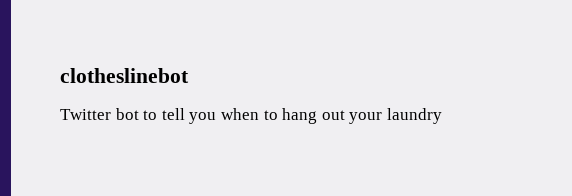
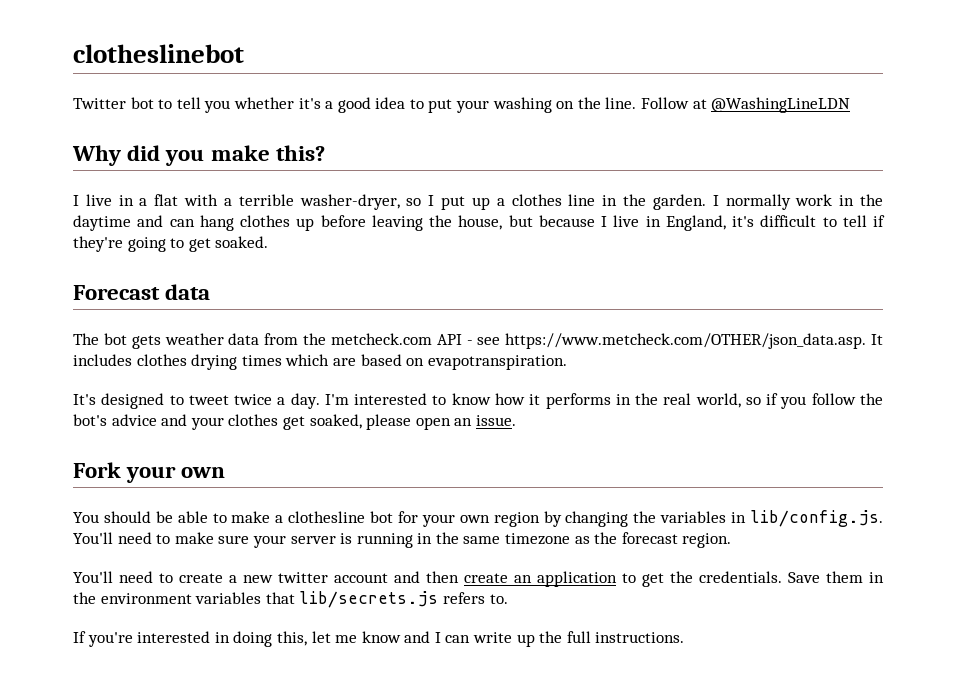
- Twitter bot to tell you when to hang out your laundry
+ Twitter bot to tell you whether it's a good idea to put your washing on the line. Follow at @WashingLineLDN
+ Why did you make this?
+ I live in a flat with a terrible washer-dryer, so I put up a clothes line in the garden. I normally work in the daytime and can hang clothes up before leaving the house, but because I live in England, it's difficult to tell if they're going to get soaked.
+ Forecast data
+ The bot gets weather data from the metcheck.com API - see https://www.metcheck.com/OTHER/json_data.asp. It includes clothes drying times which are based on evapotranspiration.
+ It's designed to tweet twice a day. I'm interested to know how it performs in the real world, so if you follow the bot's advice and your clothes get soaked, please open an issue.
+ Fork your own
+ You should be able to make a clothesline bot for your own region by changing the variables in lib/config.js. You'll need to make sure your server is running in the same timezone as the forecast region.
+ You'll need to create a new twitter account and then create an application to get the credentials. Save them in the environment variables that lib/secrets.js refers to.
+ If you're interested in doing this, let me know and I can write up the full instructions.

